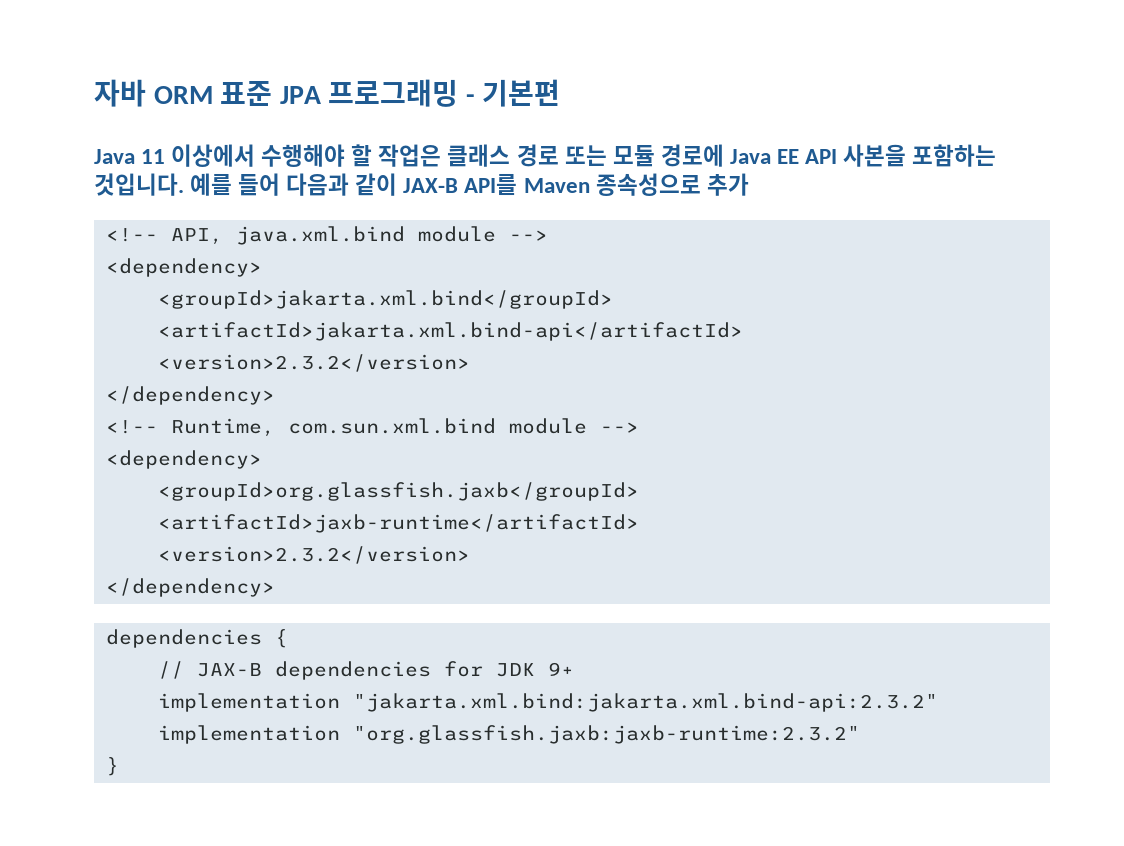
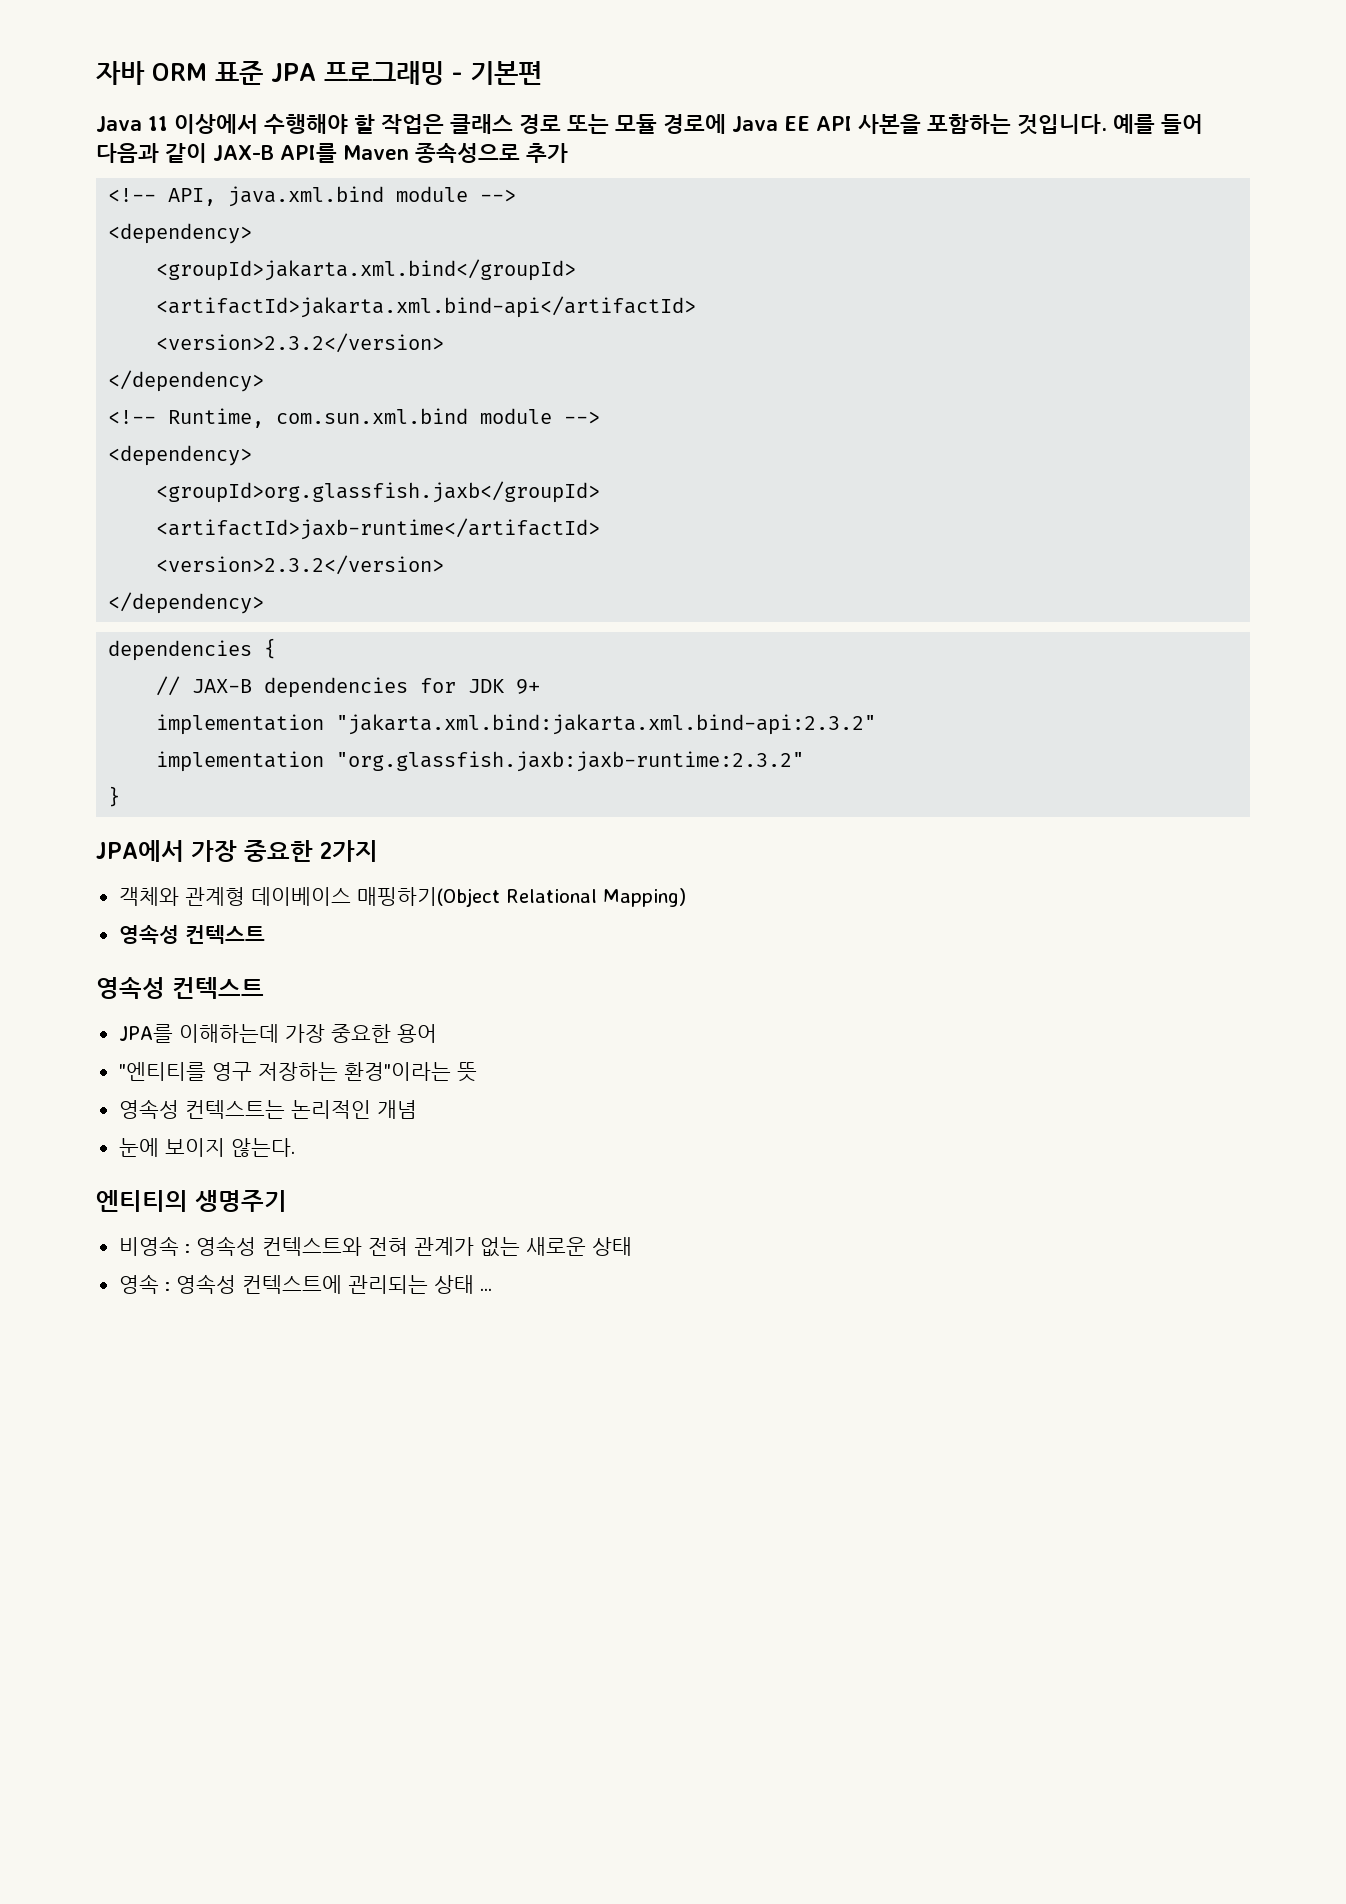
+ JPA에서 가장 중요한 2가지
+ 객체와 관계형 데이베이스 매핑하기(Object Relational Mapping)
+ 영속성 컨텍스트
+ 영속성 컨텍스트
+ JPA를 이해하는데 가장 중요한 용어
+ "엔티티를 영구 저장하는 환경"이라는 뜻
+ 영속성 컨텍스트는 논리적인 개념
+ 눈에 보이지 않는다.
+ 엔티티의 생명주기
+ 비영속 : 영속성 컨텍스트와 전혀 관계가 없는 새로운 상태
+ 영속 : 영속성 컨텍스트에 관리되는 상태 ...

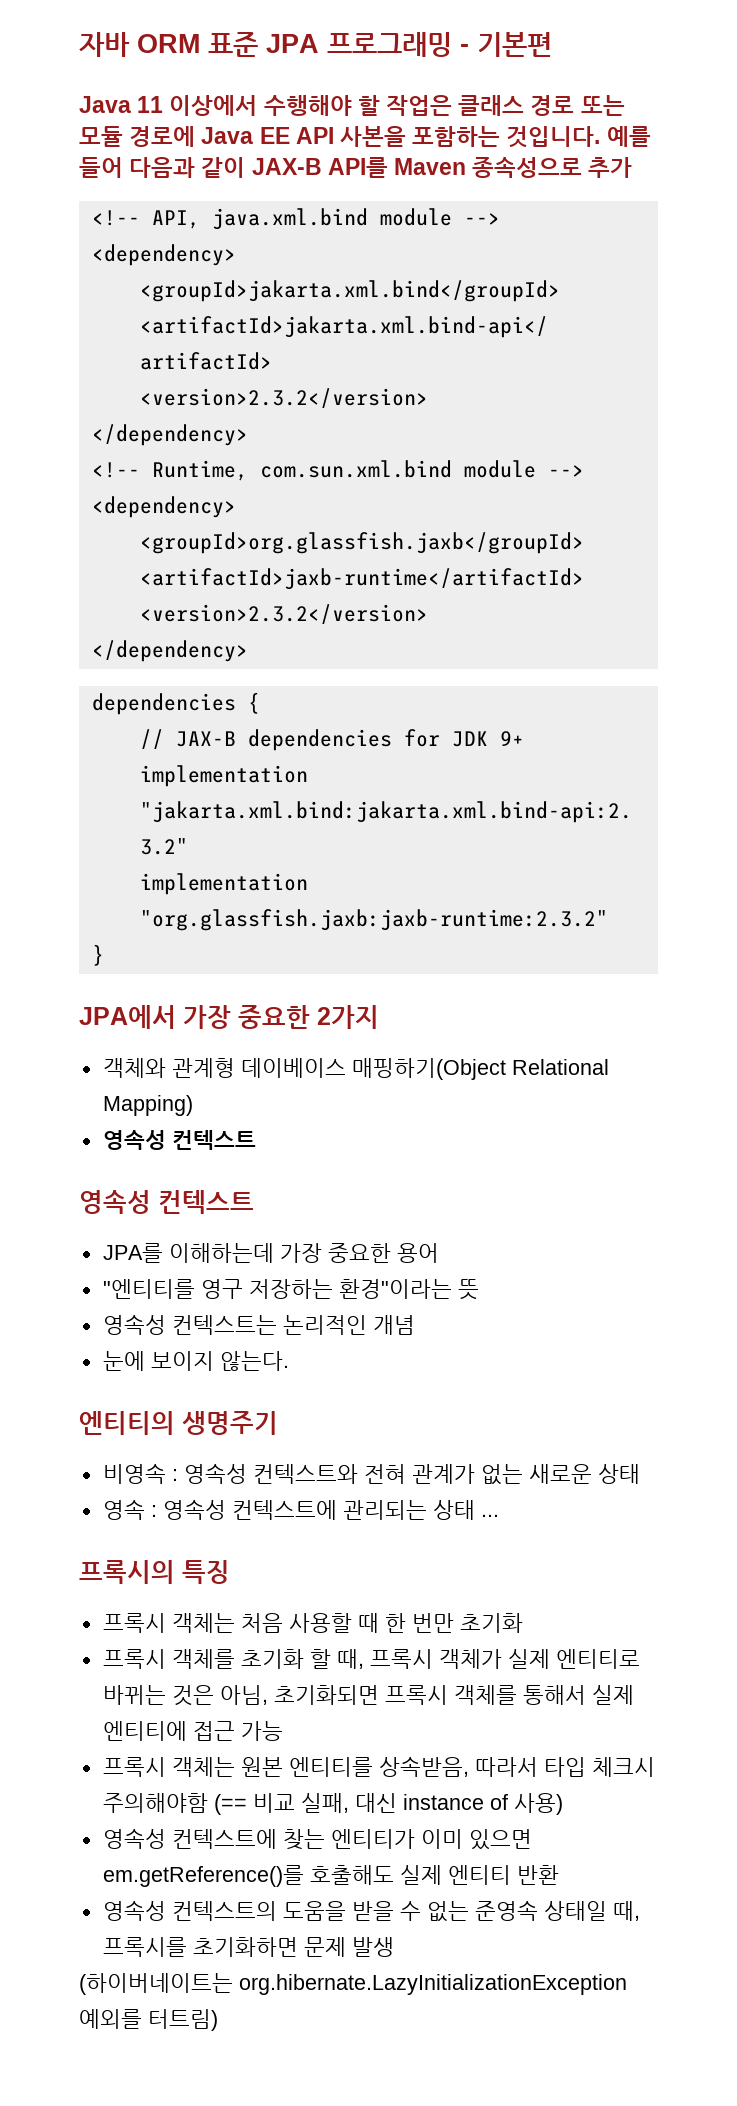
+ 프록시의 특징
+ 프록시 객체는 처음 사용할 때 한 번만 초기화
+ 프록시 객체를 초기화 할 때, 프록시 객체가 실제 엔티티로 바뀌는 것은 아님, 초기화되면 프록시 객체를 통해서 실제 엔티티에 접근 가능
+ 프록시 객체는 원본 엔티티를 상속받음, 따라서 타입 체크시 주의해야함 (== 비교 실패, 대신 instance of 사용)
+ 영속성 컨텍스트에 찾는 엔티티가 이미 있으면 em.getReference()를 호출해도 실제 엔티티 반환
+ 영속성 컨텍스트의 도움을 받을 수 없는 준영속 상태일 때, 프록시를 초기화하면 문제 발생
+ (하이버네이트는 org.hibernate.LazyInitializationException 예외를 터트림)

